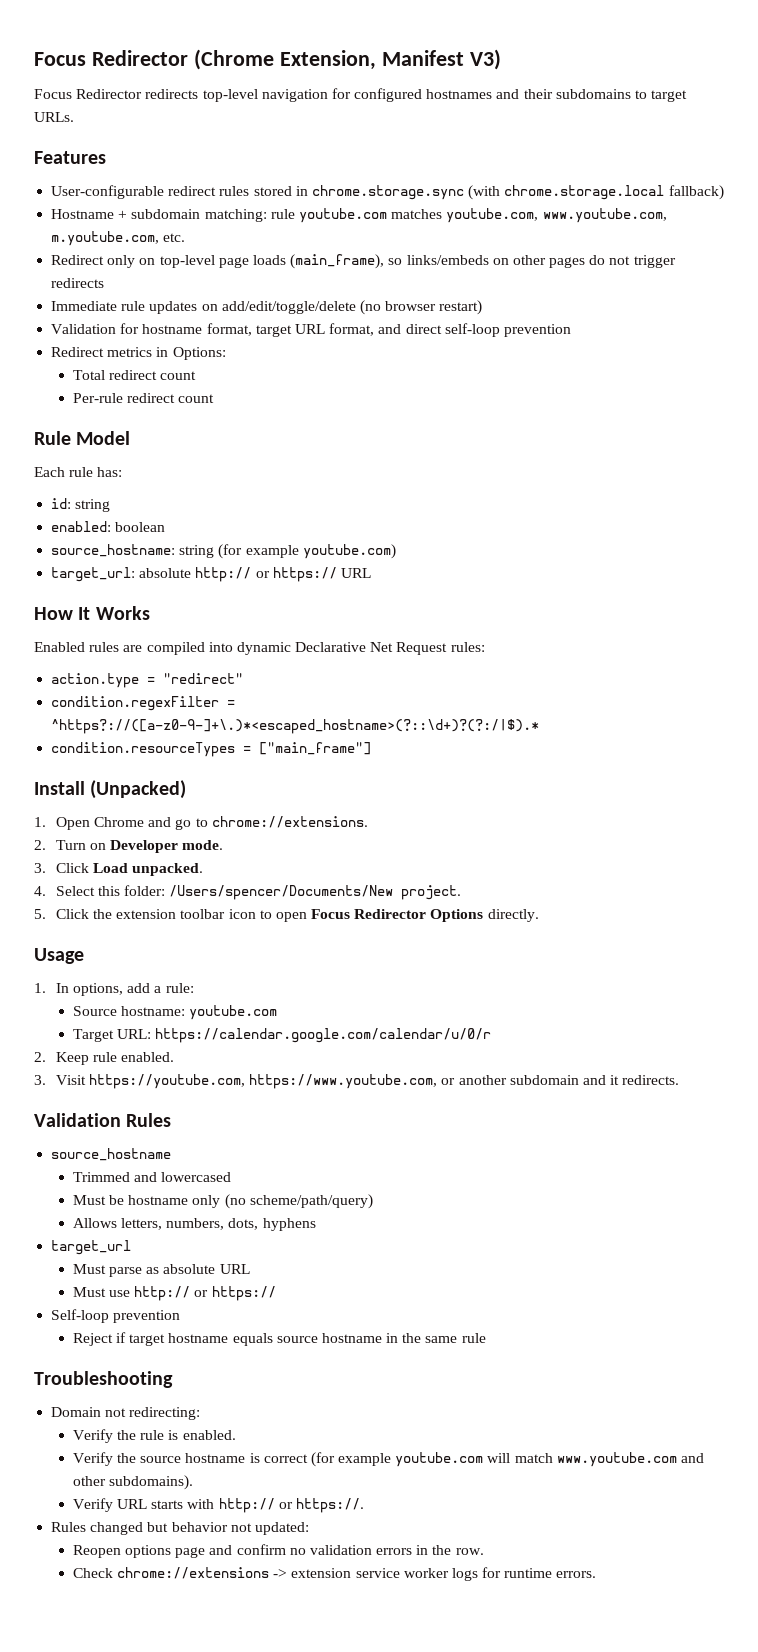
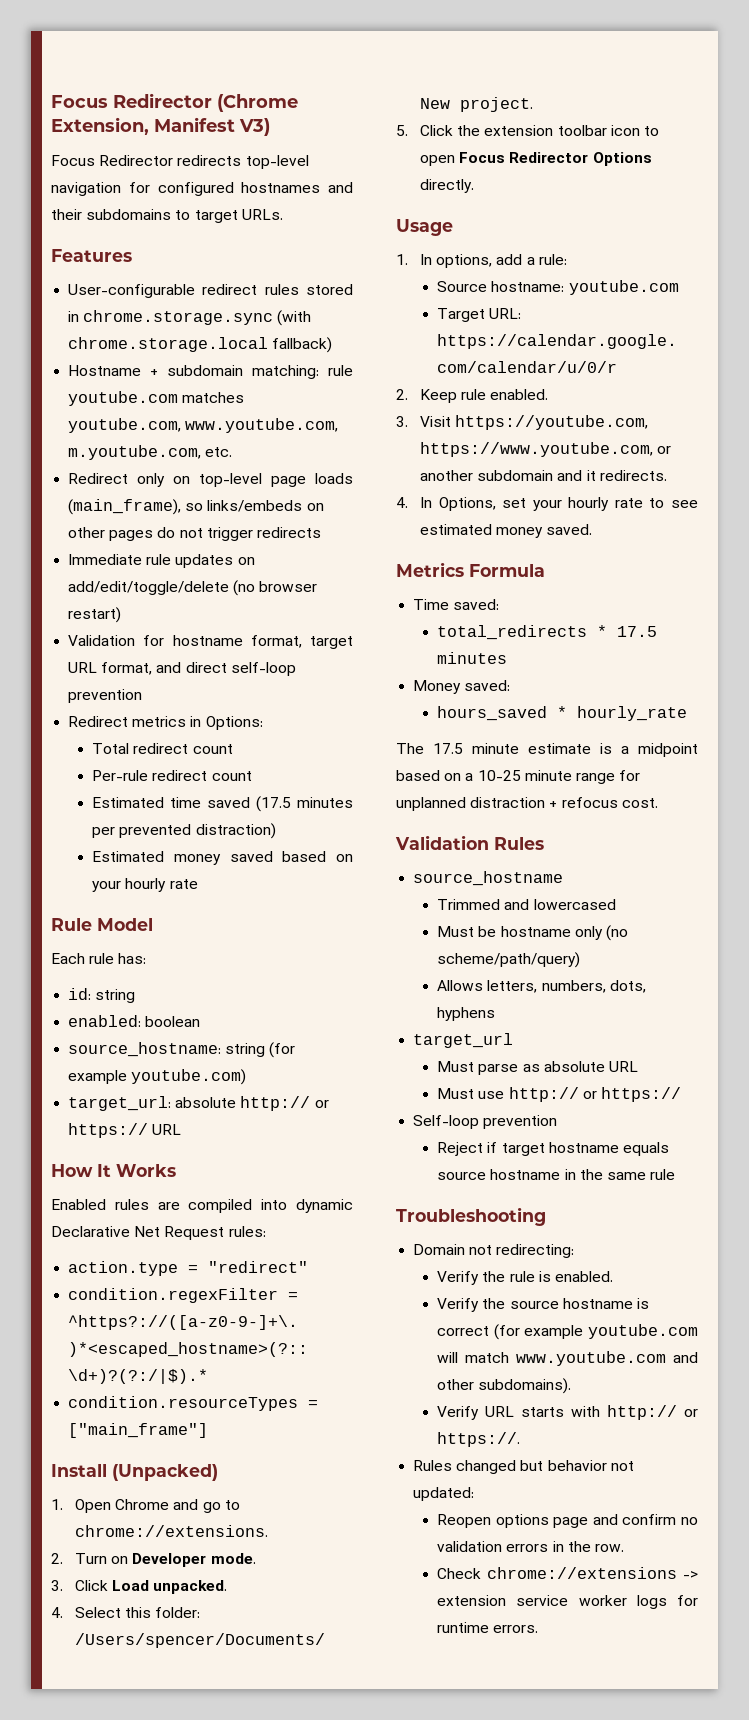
+ Estimated time saved (17.5 minutes per prevented distraction)
+ Estimated money saved based on your hourly rate
+ 4. In Options, set your hourly rate to see estimated money saved.
+ Metrics Formula
+ Time saved:
+ total_redirects * 17.5 minutes
+ Money saved:
+ hours_saved * hourly_rate
+ The 17.5 minute estimate is a midpoint based on a 10-25 minute range for unplanned distraction + refocus cost.

